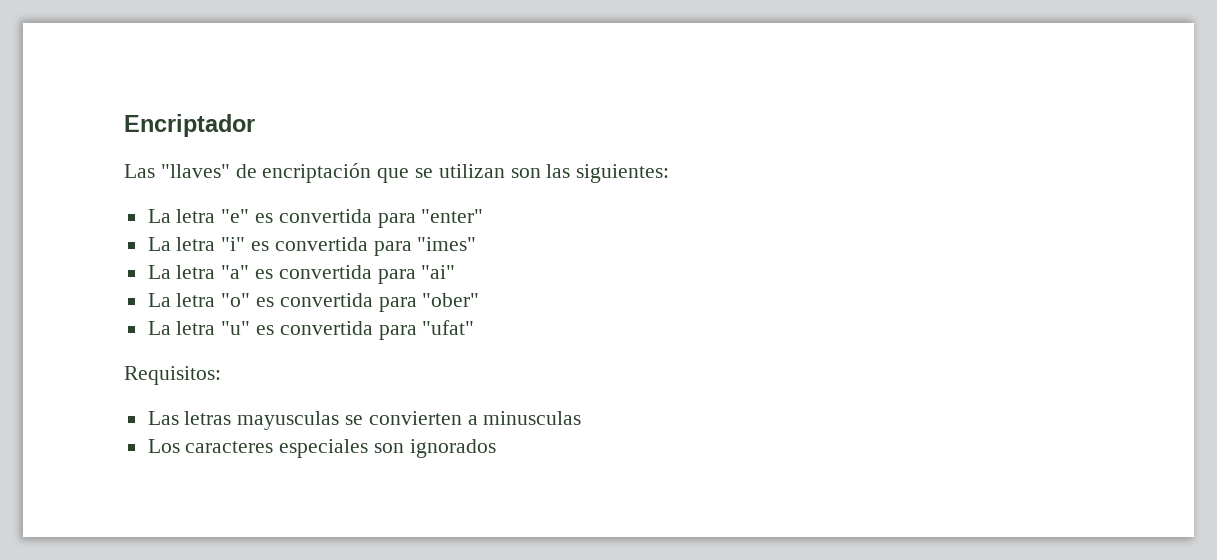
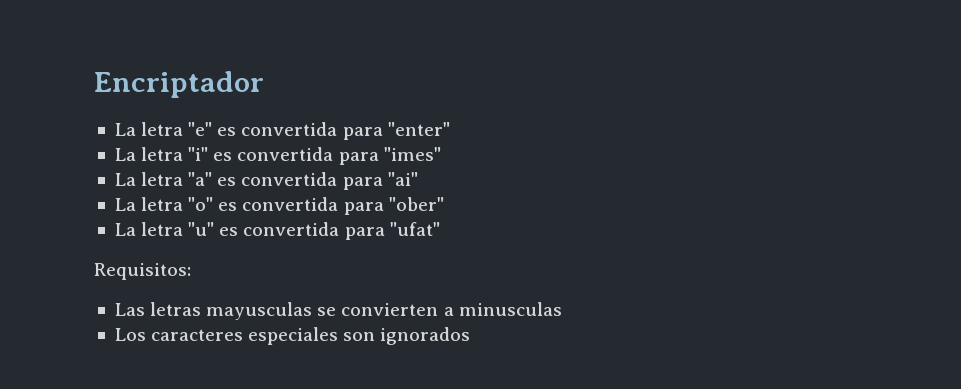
- Las "llaves" de encriptación que se utilizan son las siguientes:

